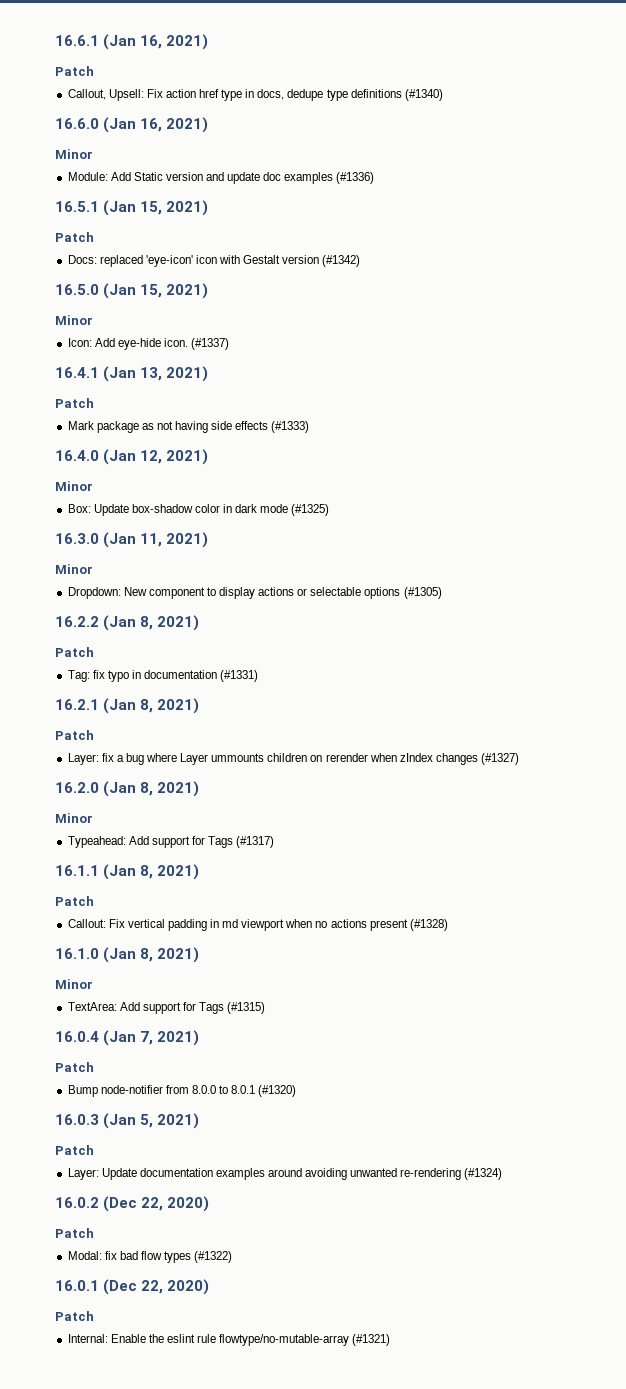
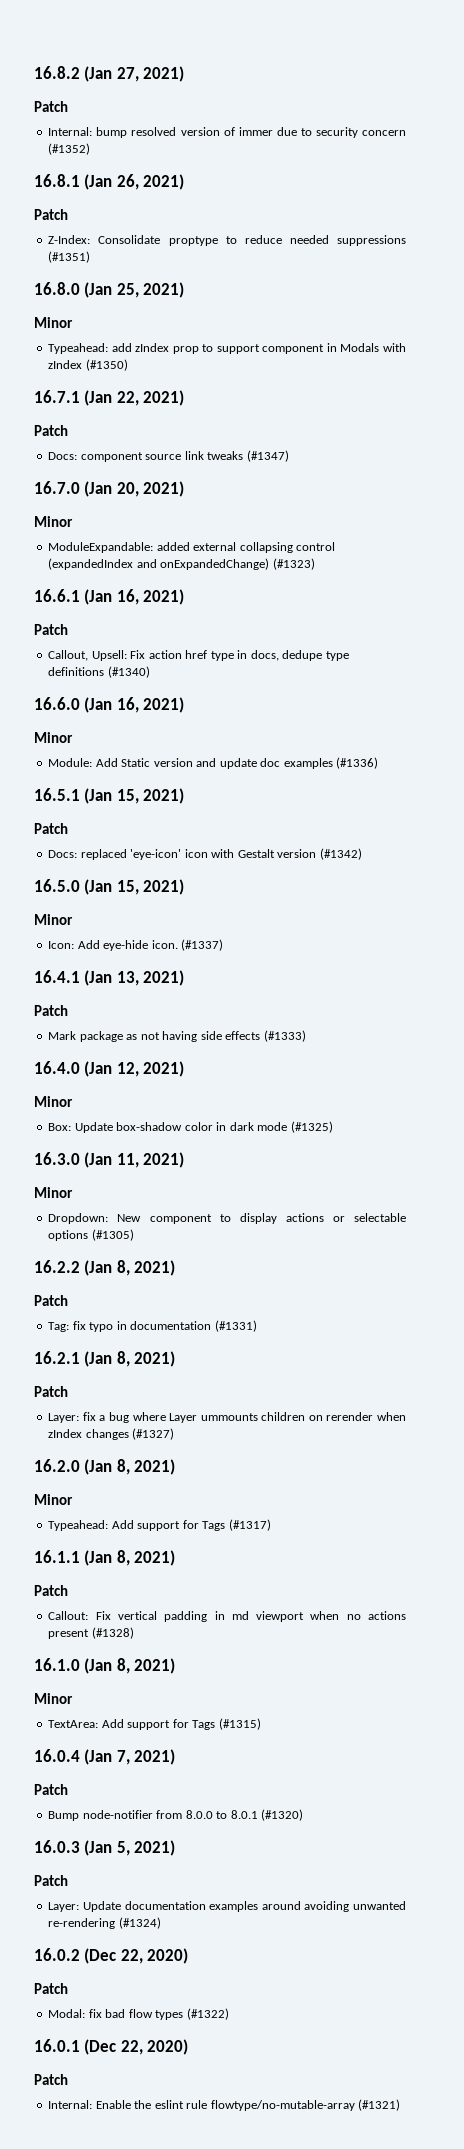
+ 16.8.2 (Jan 27, 2021)
+ Patch
+ Internal: bump resolved version of immer due to security concern (#1352)
+ 16.8.1 (Jan 26, 2021)
+ Patch
+ Z-Index: Consolidate proptype to reduce needed suppressions (#1351)
+ 16.8.0 (Jan 25, 2021)
+ Minor
+ Typeahead: add zIndex prop to support component in Modals with zIndex (#1350)
+ 16.7.1 (Jan 22, 2021)
+ Patch
+ Docs: component source link tweaks (#1347)
+ 16.7.0 (Jan 20, 2021)
+ Minor
+ ModuleExpandable: added external collapsing control (expandedIndex and onExpandedChange) (#1323)

